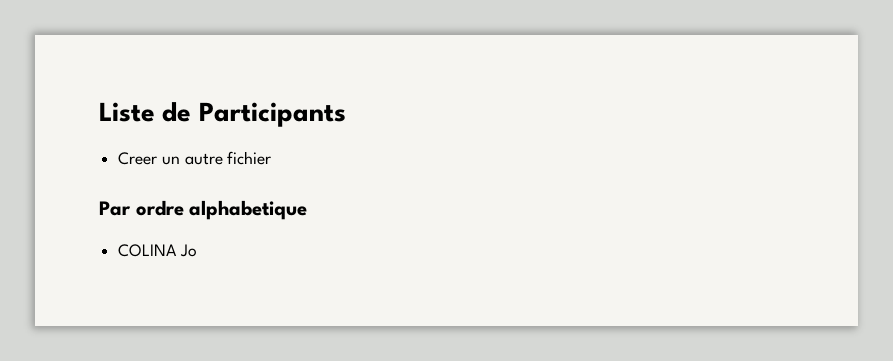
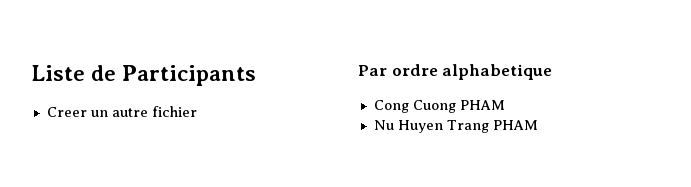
- COLINA Jo
+ Cong Cuong PHAM
+ Nu Huyen Trang PHAM

